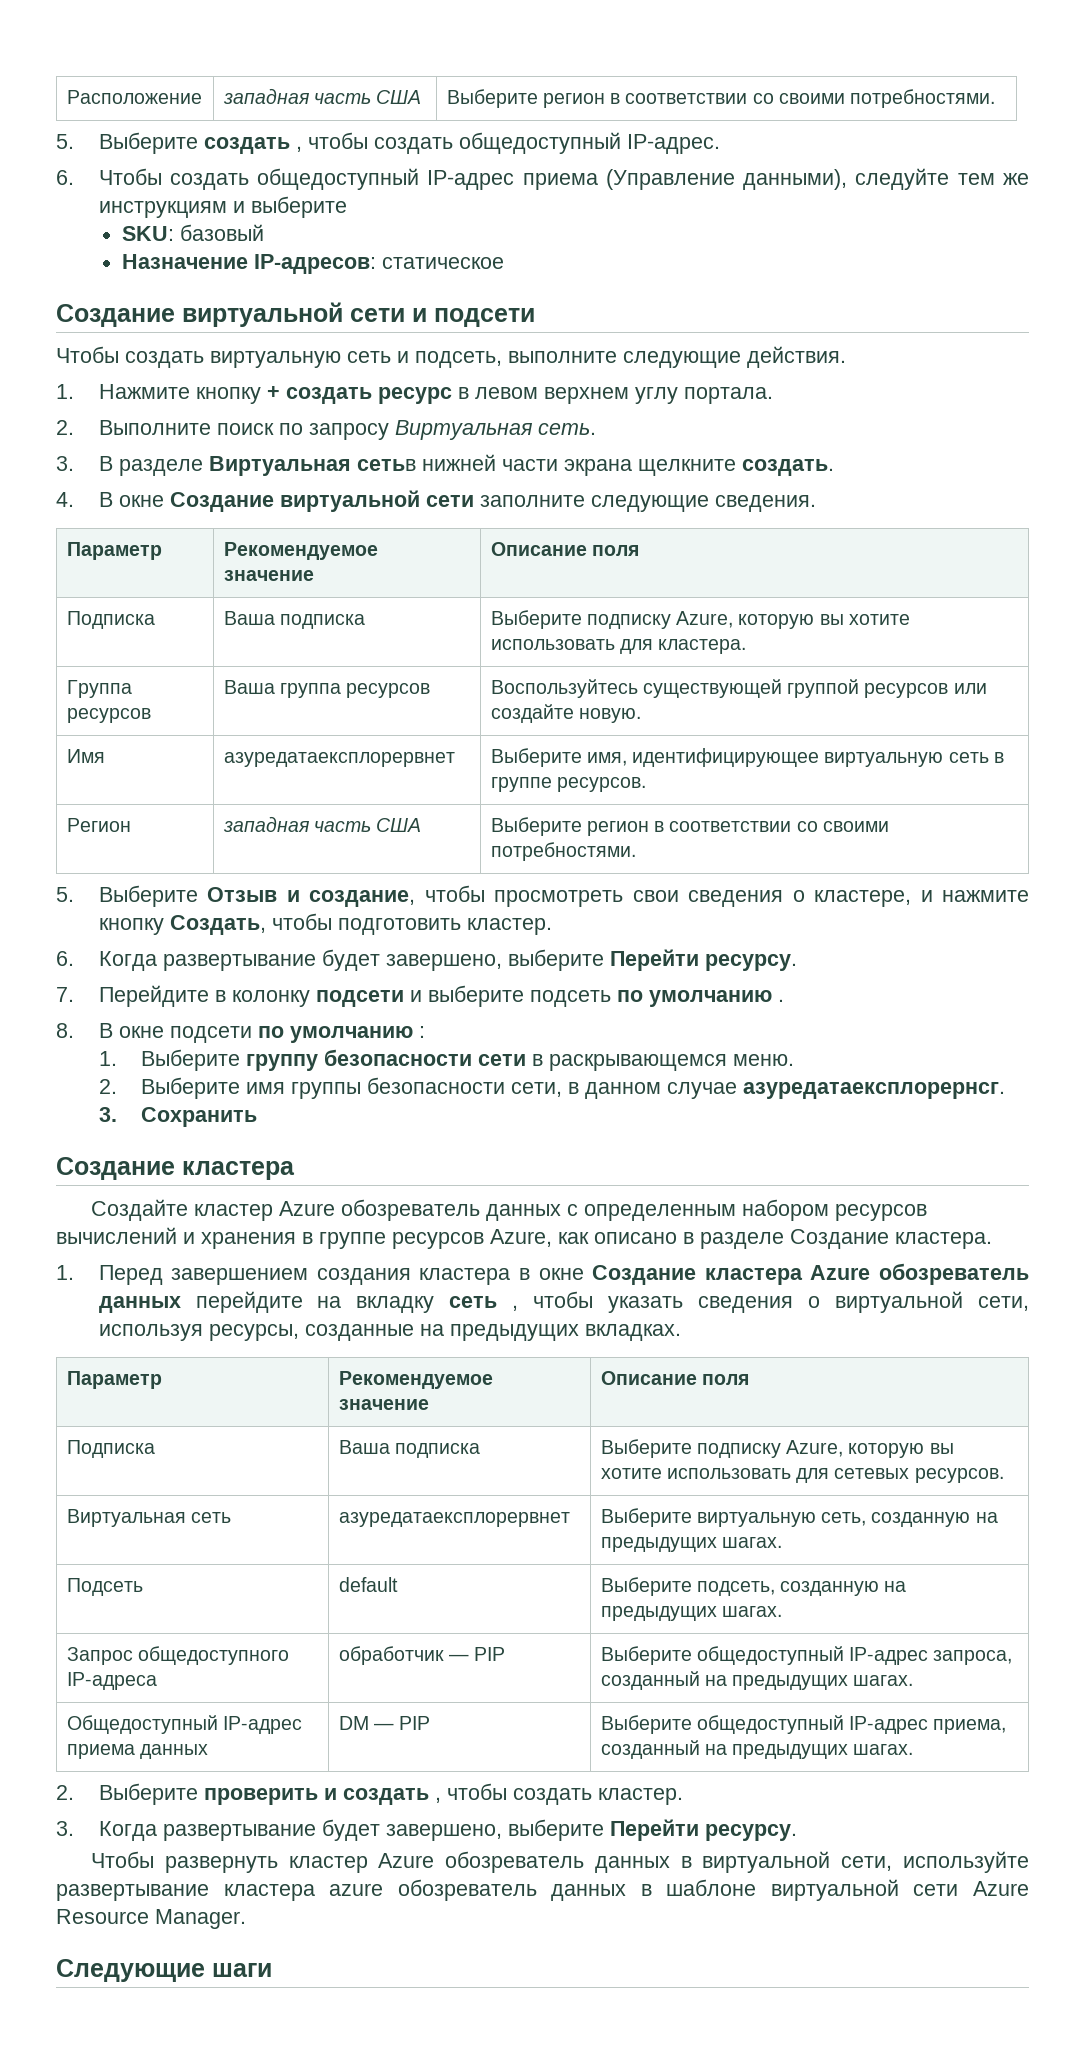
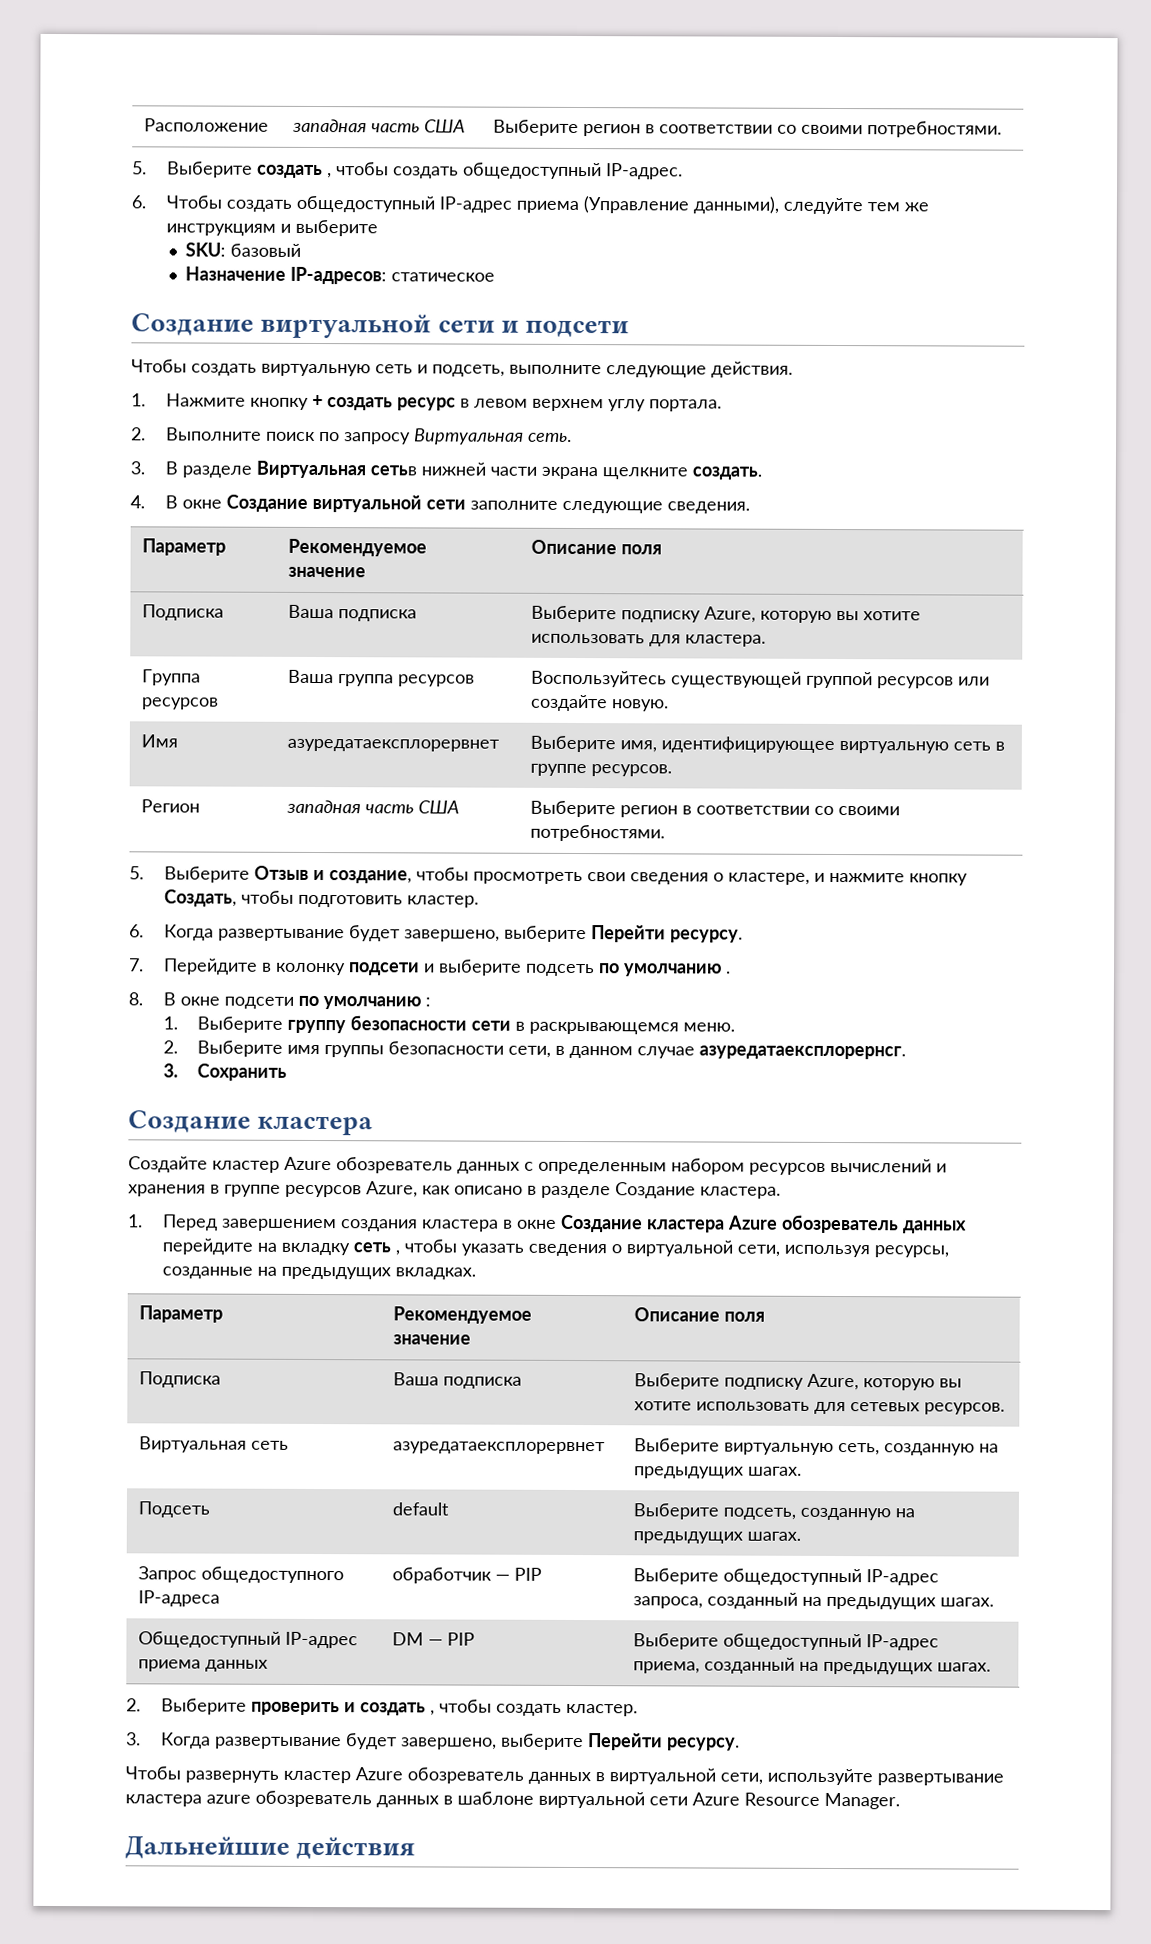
- Следующие шаги
+ Дальнейшие действия

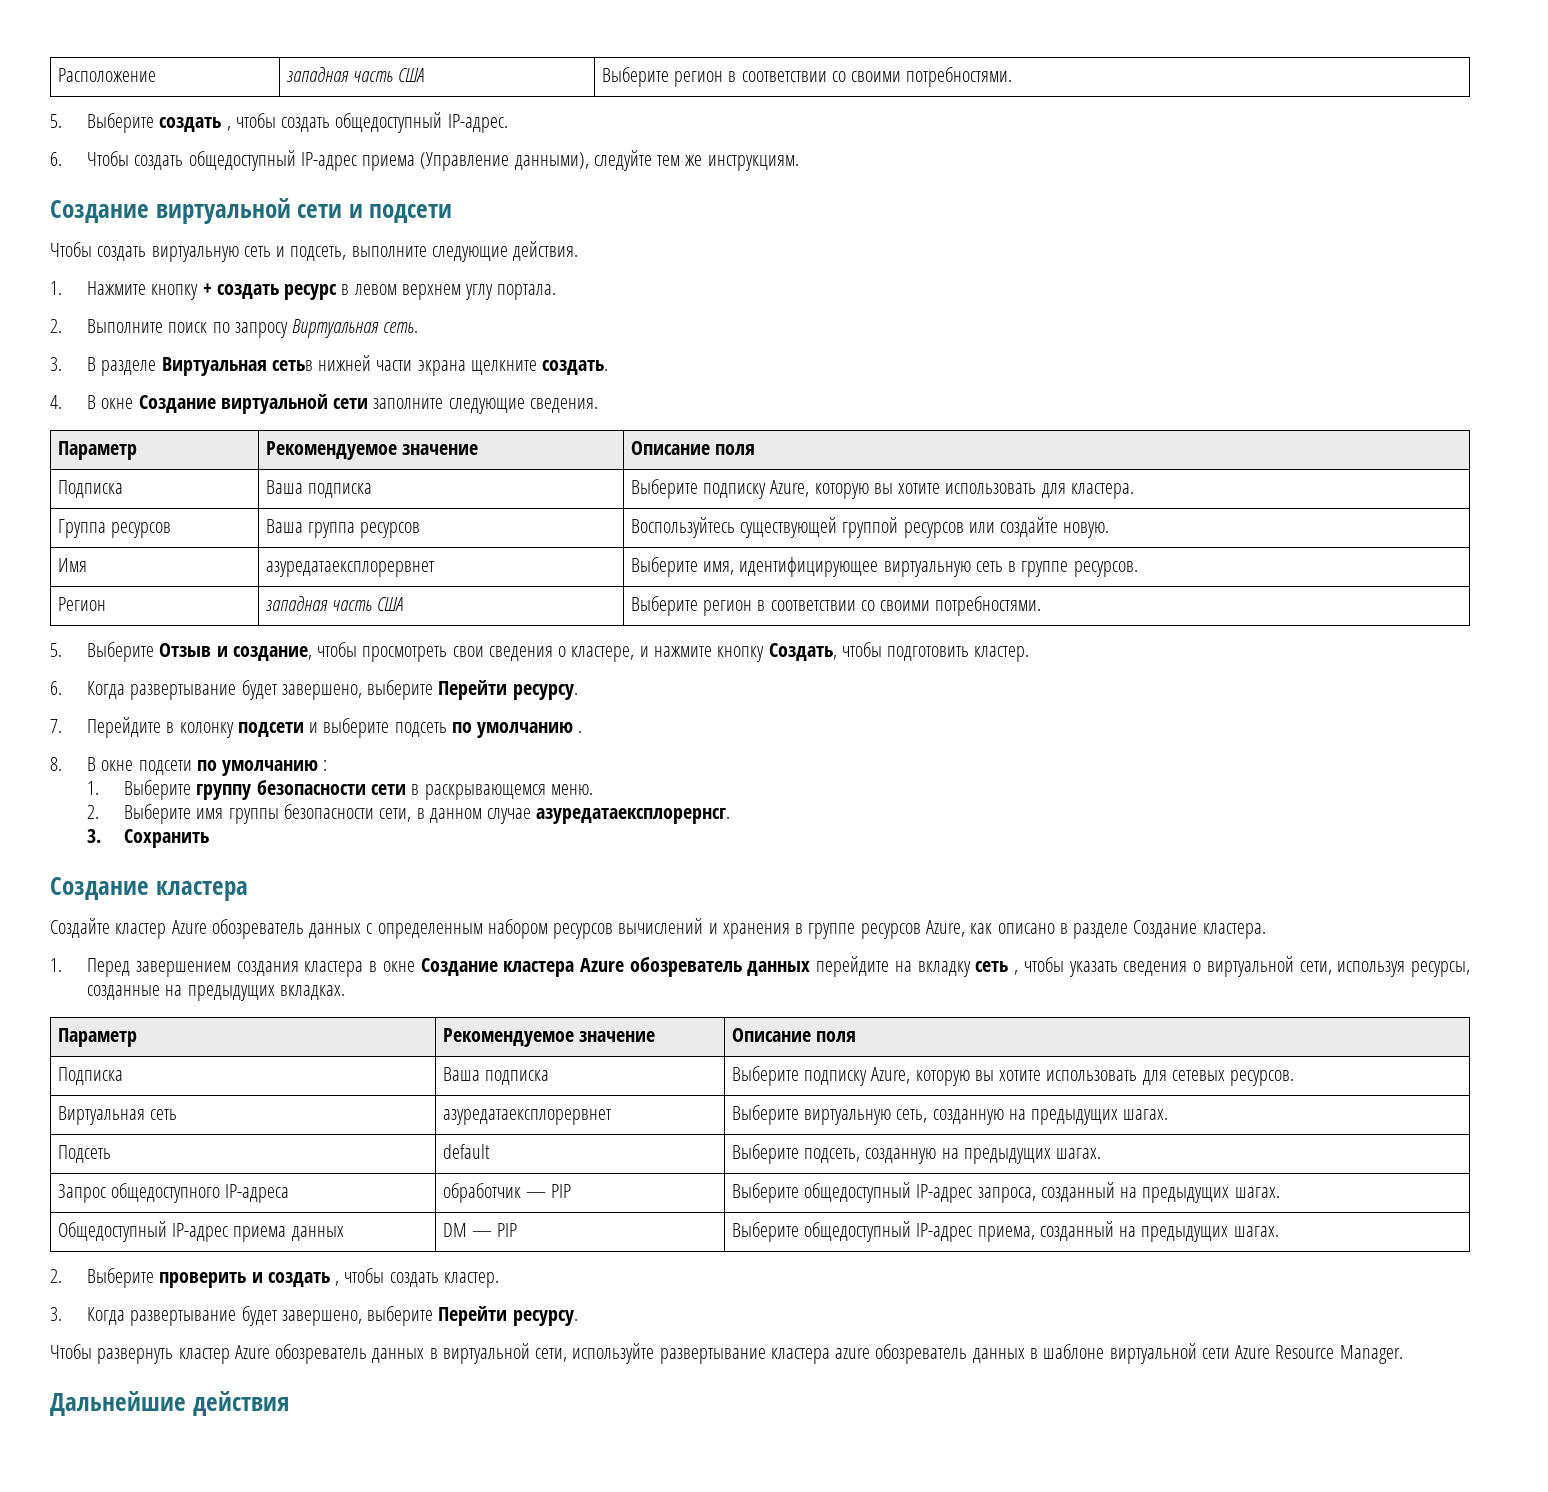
- 6. Чтобы создать общедоступный IP-адрес приема (Управление данными), следуйте тем же инструкциям и выберите
- SKU: базовый
- Назначение IP-адресов: статическое
+ 6. Чтобы создать общедоступный IP-адрес приема (Управление данными), следуйте тем же инструкциям.

